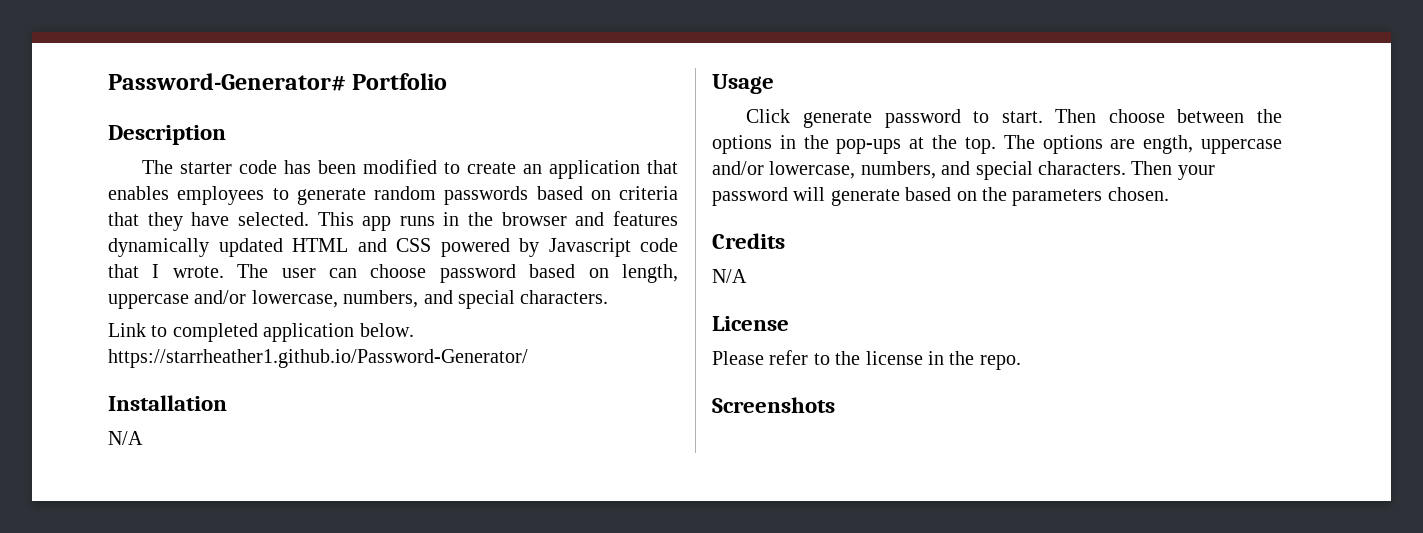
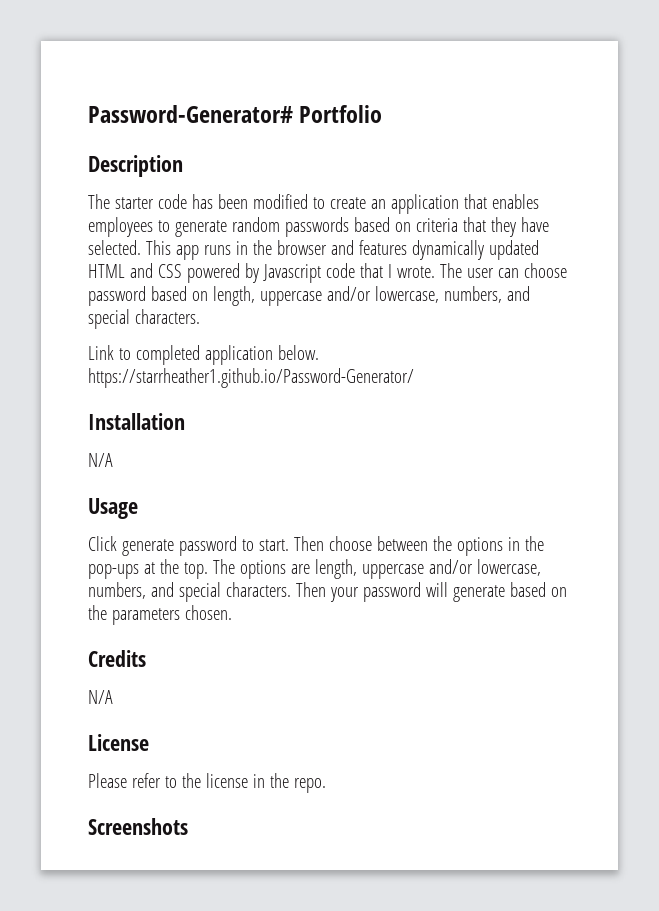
- The options are ength, uppercase and/or lowercase, numbers, and special characters.
+ The options are length, uppercase and/or lowercase, numbers, and special characters.

